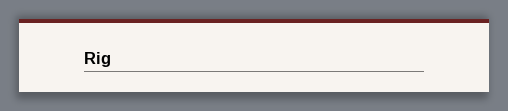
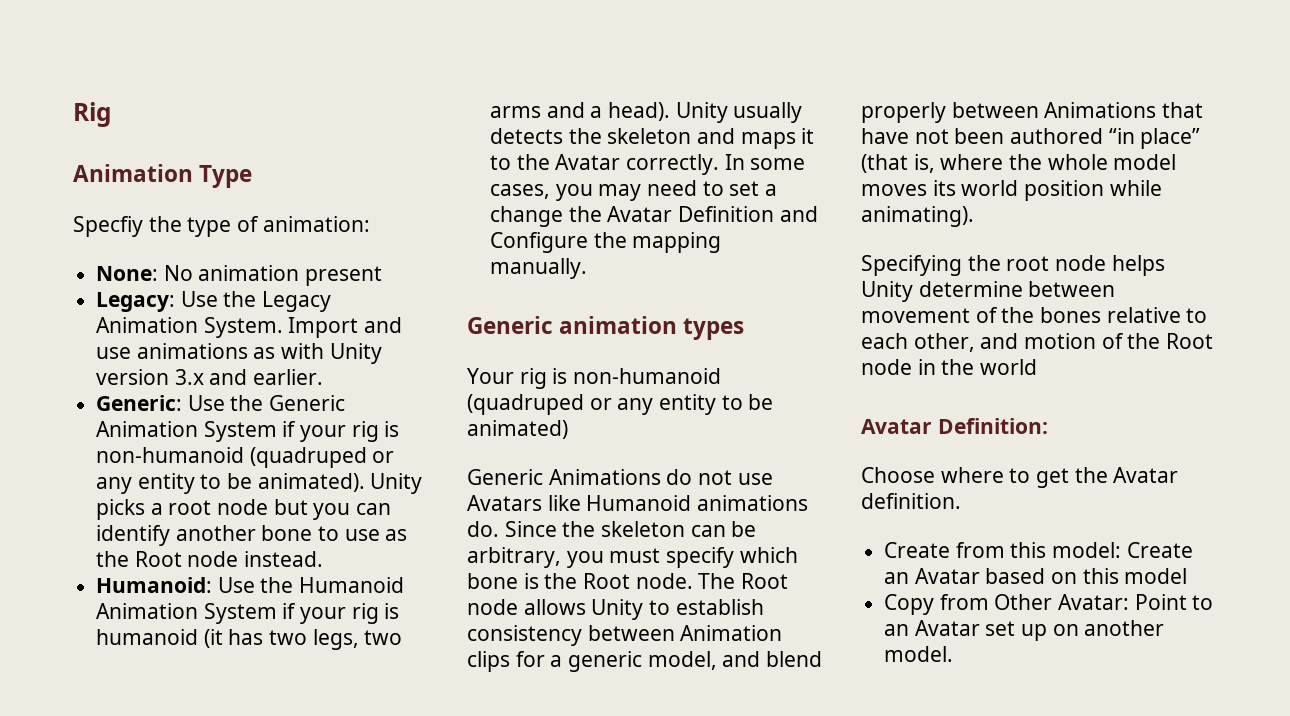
+ Animation Type
+ Specfiy the type of animation:
+ None: No animation present
+ Legacy: Use the Legacy Animation System. Import and use animations as with Unity version 3.x and earlier.
+ Generic: Use the Generic Animation System if your rig is non-humanoid (quadruped or any entity to be animated). Unity picks a root node but you can identify another bone to use as the Root node instead.
+ Humanoid: Use the Humanoid Animation System if your rig is humanoid (it has two legs, two arms and a head). Unity usually detects the skeleton and maps it to the Avatar correctly. In some cases, you may need to set a change the Avatar Definition and Configure the mapping manually.
+ Generic animation types
+ Your rig is non-humanoid (quadruped or any entity to be animated)
+ Generic Animations do not use Avatars like Humanoid animations do. Since the skeleton can be arbitrary, you must specify which bone is the Root node. The Root node allows Unity to establish consistency between Animation clips for a generic model, and blend properly between Animations that have not been authored “in place” (that is, where the whole model moves its world position while animating).
+ Specifying the root node helps Unity determine between movement of the bones relative to each other, and motion of the Root node in the world
+ Avatar Definition:
+ Choose where to get the Avatar definition.
+ Create from this model: Create an Avatar based on this model
+ Copy from Other Avatar: Point to an Avatar set up on another model.

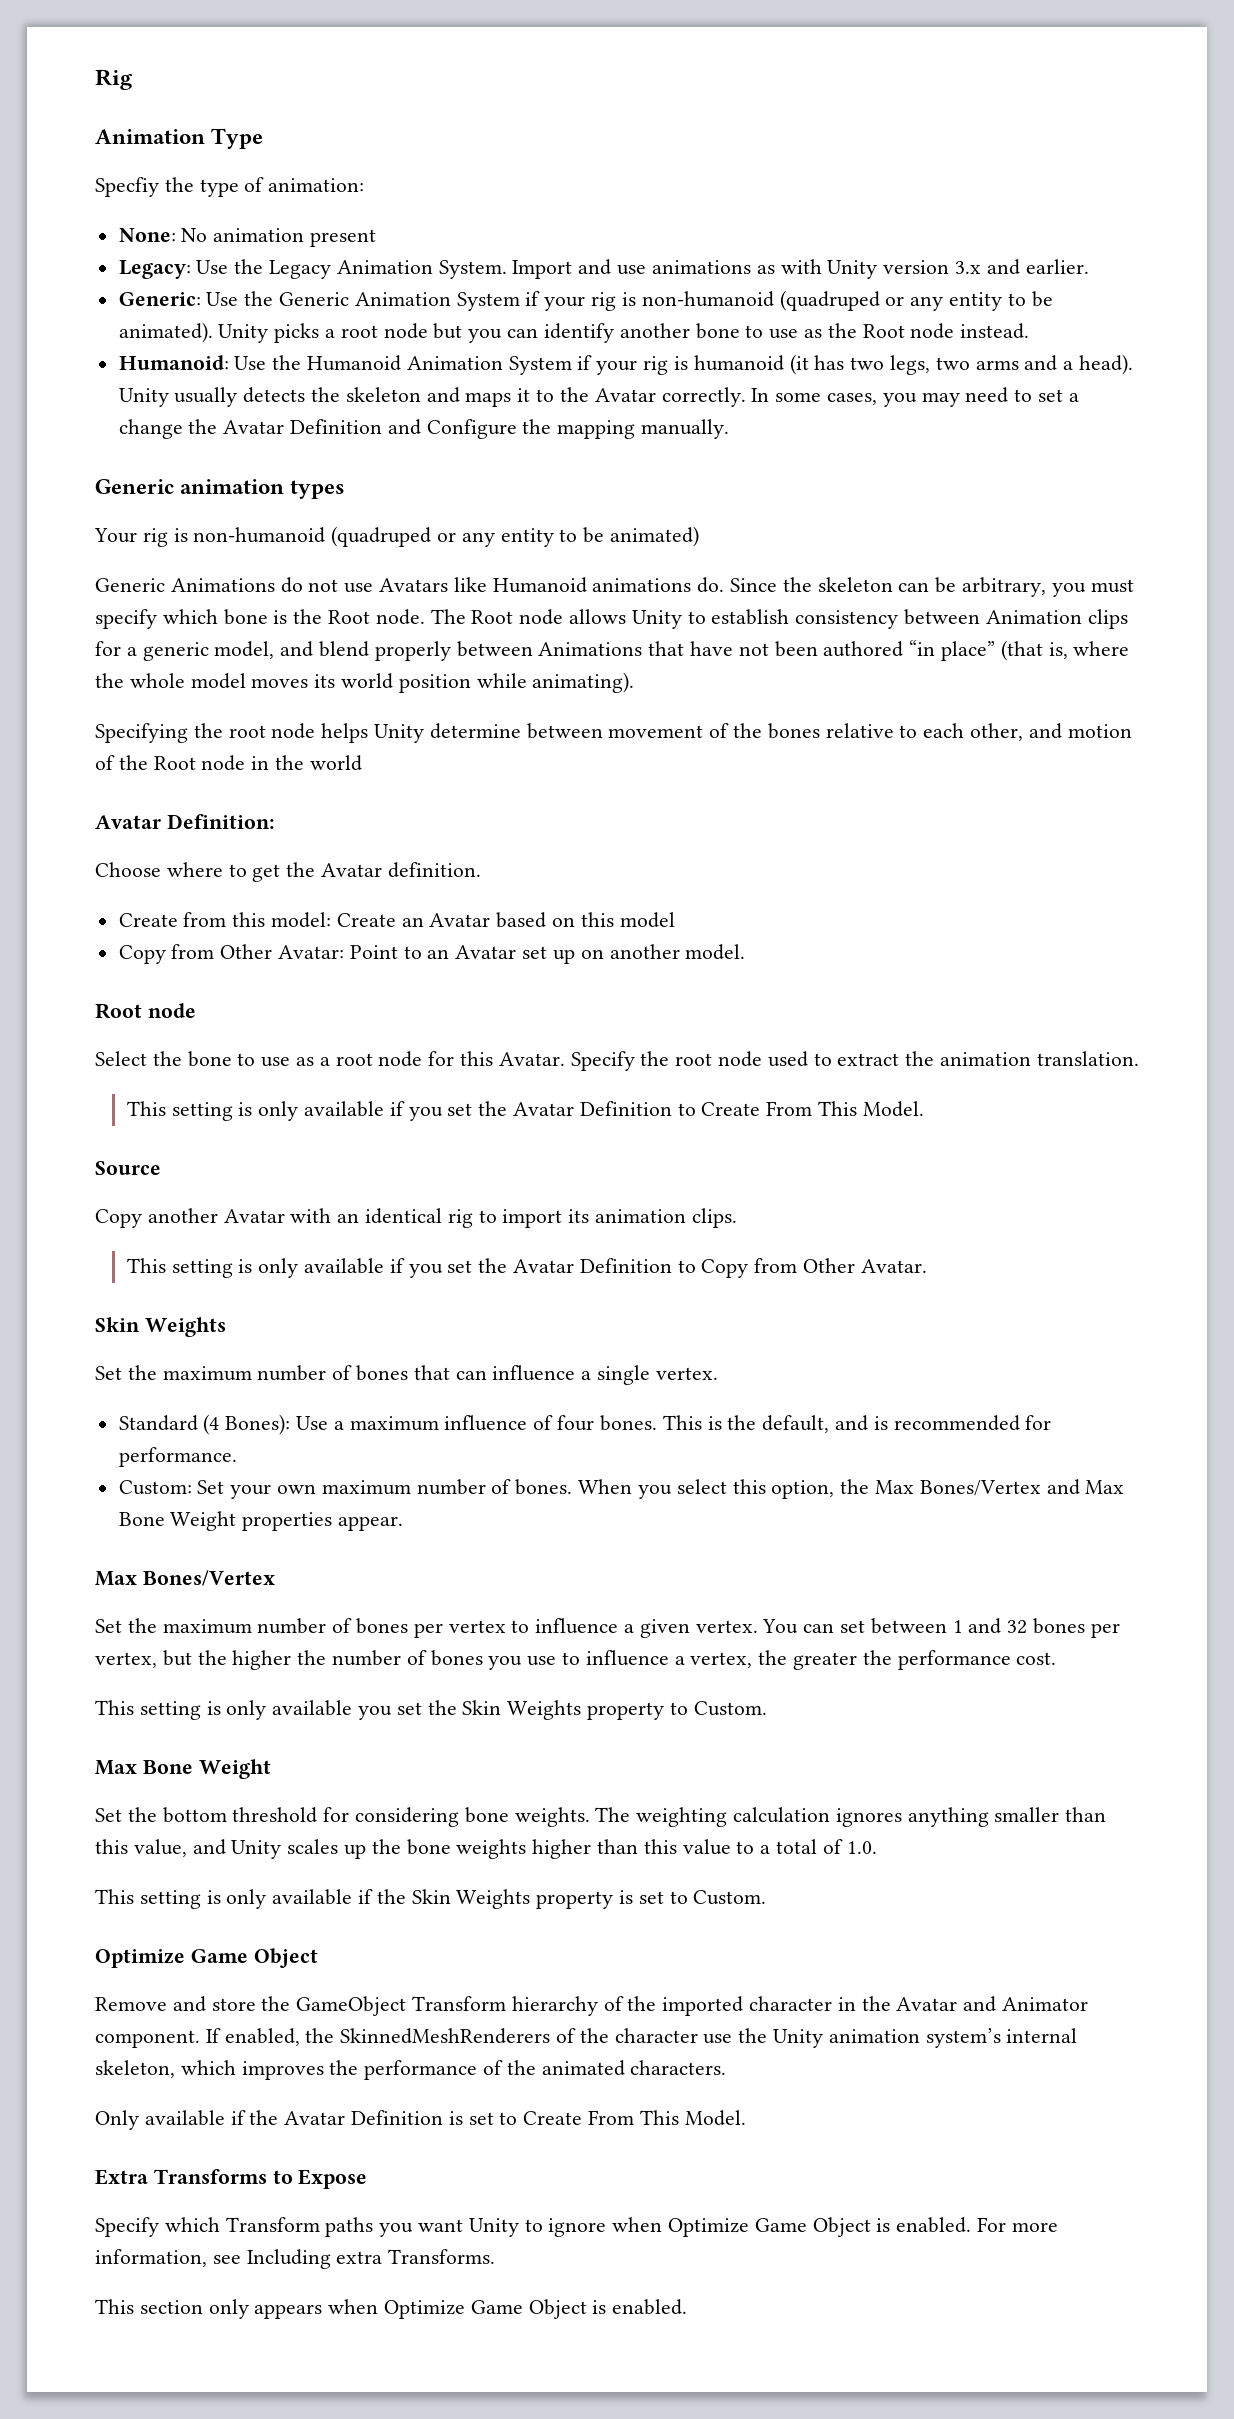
  Copy from Other Avatar: Point to an Avatar set up on another model.
+ Root node
+ Select the bone to use as a root node for this Avatar. Specify the root node used to extract the animation translation.
+ This setting is only available if you set the Avatar Definition to Create From This Model.
+ Source
+ Copy another Avatar with an identical rig to import its animation clips.
+ This setting is only available if you set the Avatar Definition to Copy from Other Avatar.
+ Skin Weights
+ Set the maximum number of bones that can influence a single vertex.
+ Standard (4 Bones): Use a maximum influence of four bones. This is the default, and is recommended for performance.
+ Custom: Set your own maximum number of bones. When you select this option, the Max Bones/Vertex and Max Bone Weight properties appear.
+ Max Bones/Vertex
+ Set the maximum number of bones per vertex to influence a given vertex. You can set between 1 and 32 bones per vertex, but the higher the number of bones you use to influence a vertex, the greater the performance cost.
+ This setting is only available you set the Skin Weights property to Custom.
+ Max Bone Weight
+ Set the bottom threshold for considering bone weights. The weighting calculation ignores anything smaller than this value, and Unity scales up the bone weights higher than this value to a total of 1.0.
+ This setting is only available if the Skin Weights property is set to Custom.
+ Optimize Game Object
+ Remove and store the GameObject Transform hierarchy of the imported character in the Avatar and Animator component. If enabled, the SkinnedMeshRenderers of the character use the Unity animation system’s internal skeleton, which improves the performance of the animated characters.
+ Only available if the Avatar Definition is set to Create From This Model.
+ Extra Transforms to Expose
+ Specify which Transform paths you want Unity to ignore when Optimize Game Object is enabled. For more information, see Including extra Transforms.
+ This section only appears when Optimize Game Object is enabled.

